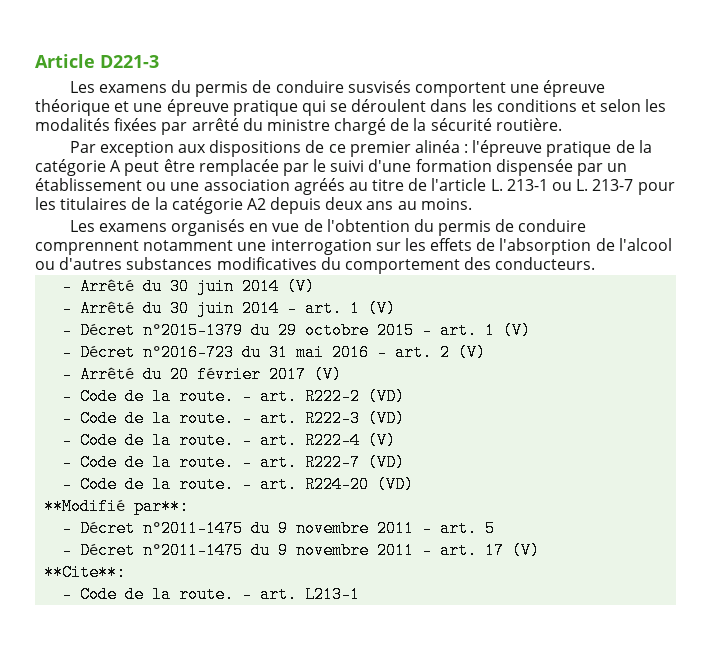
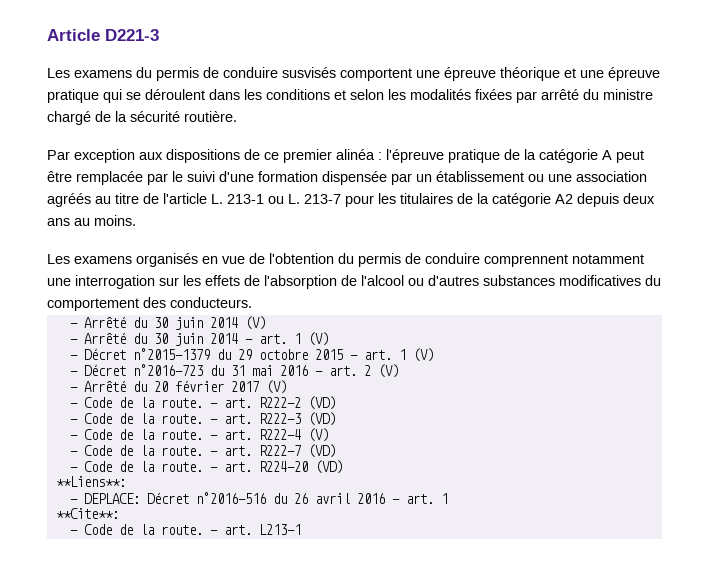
- **Modifié par**:
- - Décret n°2011-1475 du 9 novembre 2011 - art. 5
- - Décret n°2011-1475 du 9 novembre 2011 - art. 17 (V)
+ **Liens**:
+ - DEPLACE: Décret n°2016-516 du 26 avril 2016 - art. 1

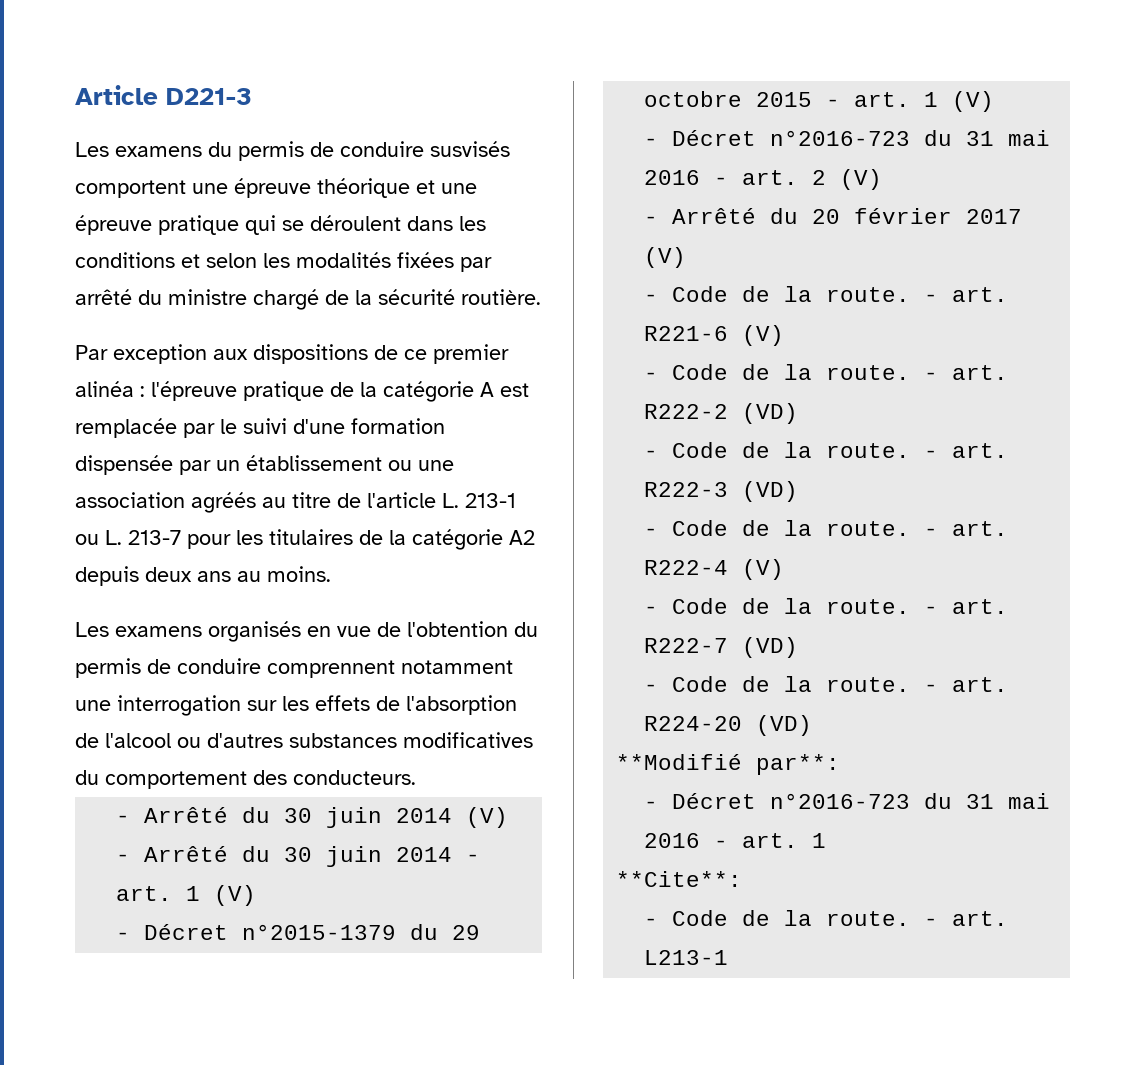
- Par exception aux dispositions de ce premier alinéa : l'épreuve pratique de la catégorie A peut être remplacée par le suivi d'une formation dispensée par un établissement ou une association agréés au titre de l'article L. 213-1 ou L. 213-7 pour les titulaires de la catégorie A2 depuis deux ans au moins.
+ Par exception aux dispositions de ce premier alinéa : l'épreuve pratique de la catégorie A est remplacée par le suivi d'une formation dispensée par un établissement ou une association agréés au titre de l'article L. 213-1 ou L. 213-7 pour les titulaires de la catégorie A2 depuis deux ans au moins.
+ - Code de la route. - art. R221-6 (V)
- **Liens**:
- - DEPLACE: Décret n°2016-516 du 26 avril 2016 - art. 1
+ **Modifié par**:
+ - Décret n°2016-723 du 31 mai 2016 - art. 1

